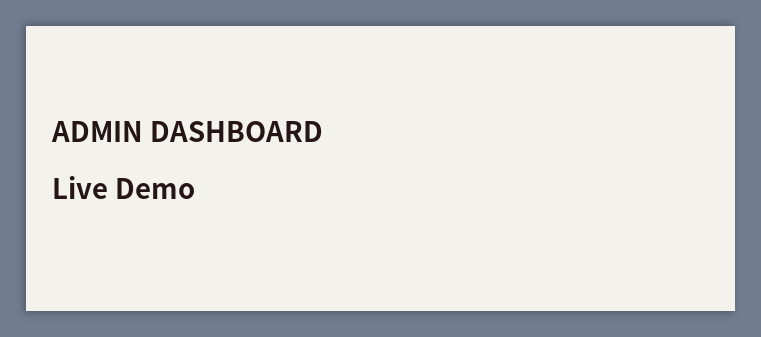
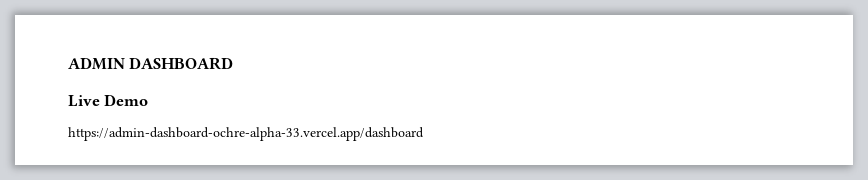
+ https://admin-dashboard-ochre-alpha-33.vercel.app/dashboard

